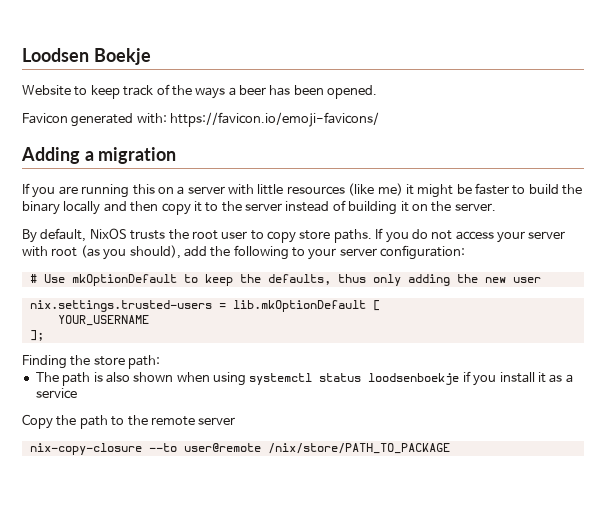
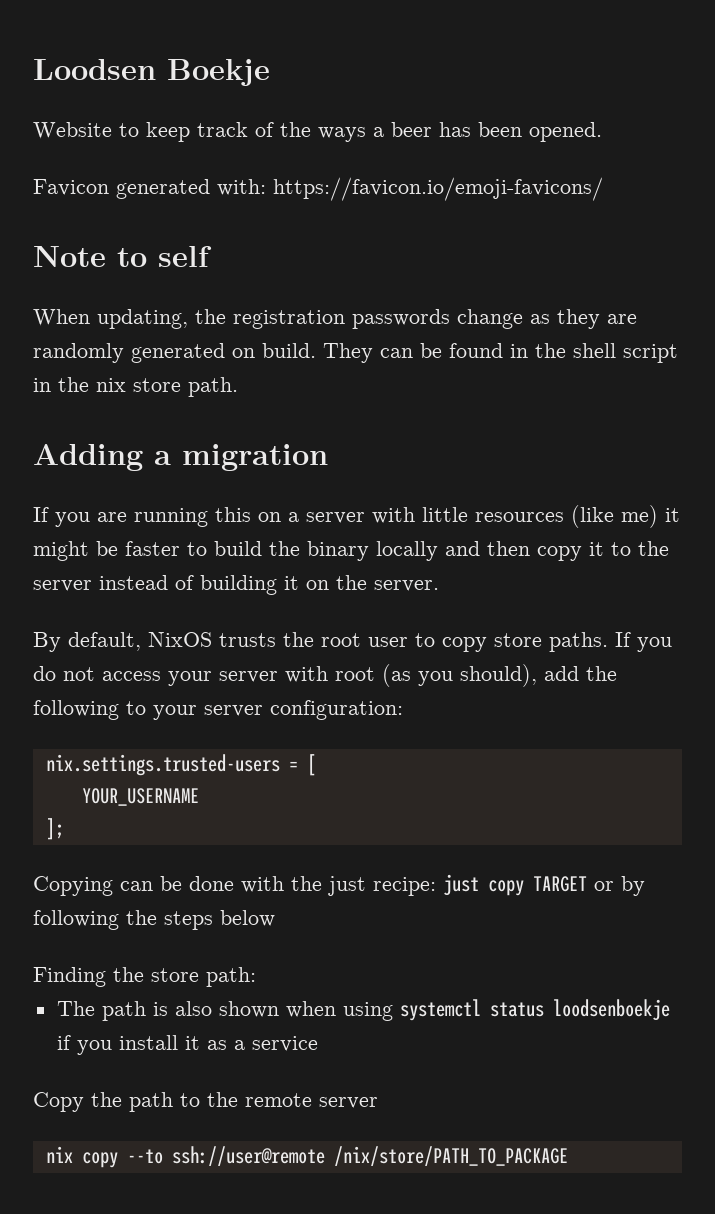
+ Note to self
+ When updating, the registration passwords change as they are randomly generated on build. They can be found in the shell script in the nix store path.
- # Use mkOptionDefault to keep the defaults, thus only adding the new user
- nix.settings.trusted-users = lib.mkOptionDefault [
+ nix.settings.trusted-users = [
+ Copying can be done with the just recipe: just copy TARGET or by following the steps below
- nix-copy-closure --to user@remote /nix/store/PATH_TO_PACKAGE
+ nix copy --to ssh://user@remote /nix/store/PATH_TO_PACKAGE

